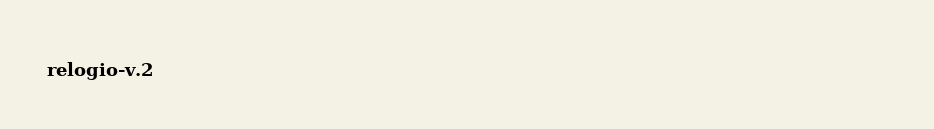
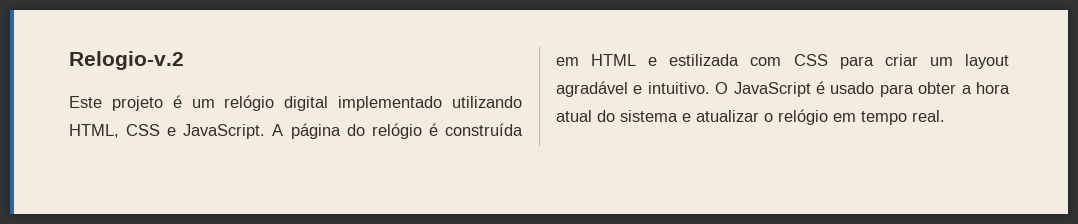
- relogio-v.2
+ Relogio-v.2
+ Este projeto é um relógio digital implementado utilizando HTML, CSS e JavaScript. A página do relógio é construída em HTML e estilizada com CSS para criar um layout agradável e intuitivo. O JavaScript é usado para obter a hora atual do sistema e atualizar o relógio em tempo real.

